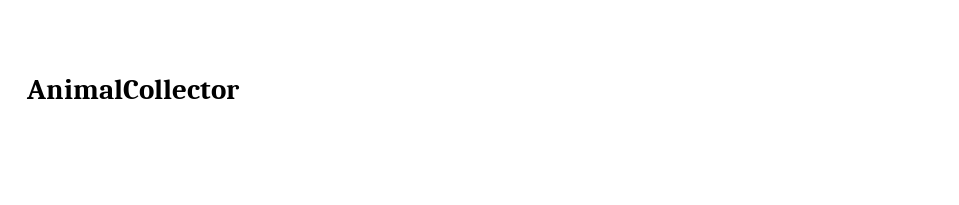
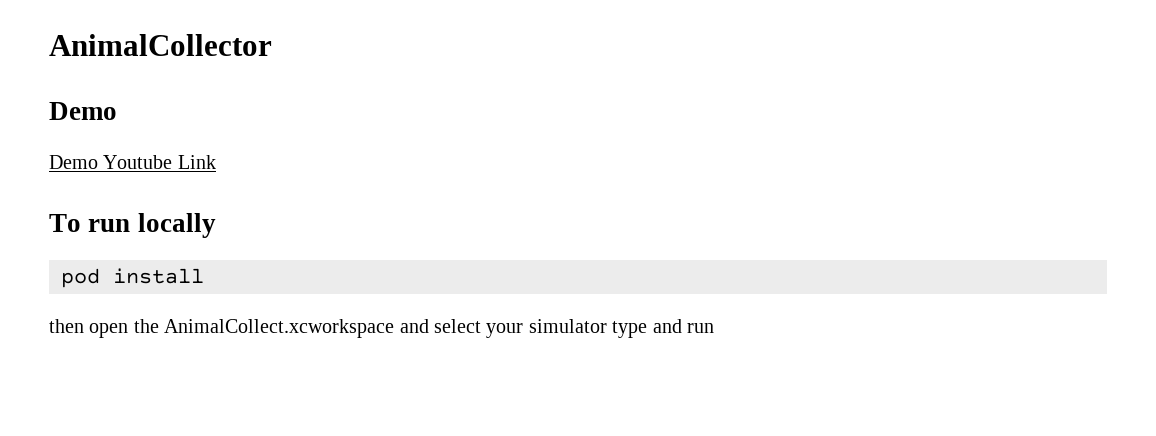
  AnimalCollector
+ Demo
+ Demo Youtube Link
+ To run locally
+ pod install
+ then open the AnimalCollect.xcworkspace and select your simulator type and run

